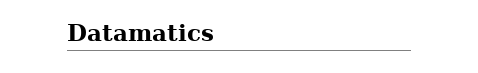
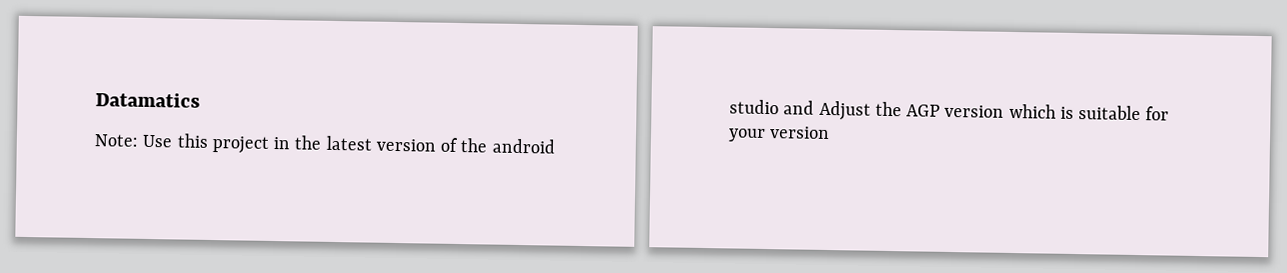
+ Note: Use this project in the latest version of the android studio and Adjust the AGP version which is suitable for your version

